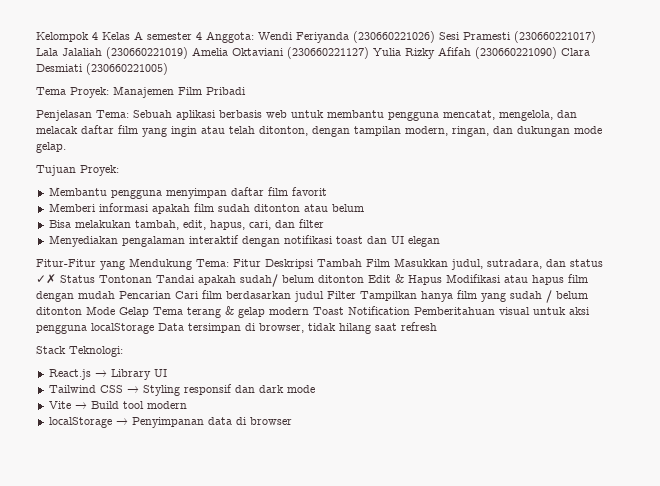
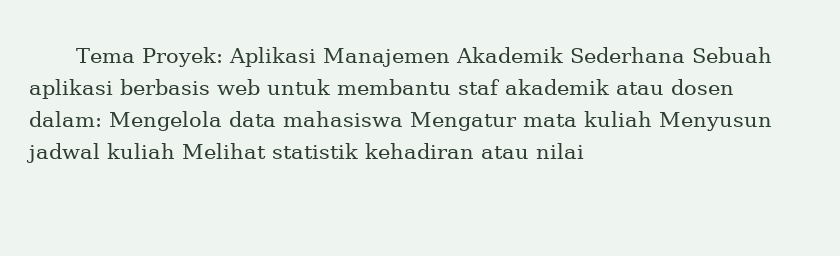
- Kelompok 4 Kelas A semester 4 Anggota: Wendi Feriyanda (230660221026) Sesi Pramesti (230660221017) Lala Jalaliah (230660221019) Amelia Oktaviani (230660221127) Yulia Rizky Afifah (230660221090) Clara Desmiati (230660221005)
- Tema Proyek: Manajemen Film Pribadi
- Penjelasan Tema: Sebuah aplikasi berbasis web untuk membantu pengguna mencatat, mengelola, dan melacak daftar film yang ingin atau telah ditonton, dengan tampilan modern, ringan, dan dukungan mode gelap.
- Tujuan Proyek:
- Membantu pengguna menyimpan daftar film favorit
- Memberi informasi apakah film sudah ditonton atau belum
- Bisa melakukan tambah, edit, hapus, cari, dan filter
- Menyediakan pengalaman interaktif dengan notifikasi toast dan UI elegan
- Fitur-Fitur yang Mendukung Tema: Fitur Deskripsi Tambah Film Masukkan judul, sutradara, dan status ✓✗ Status Tontonan Tandai apakah sudah/ belum ditonton Edit & Hapus Modifikasi atau hapus film dengan mudah Pencarian Cari film berdasarkan judul Filter Tampilkan hanya film yang sudah / belum ditonton Mode Gelap Tema terang & gelap modern Toast Notification Pemberitahuan visual untuk aksi pengguna localStorage Data tersimpan di browser, tidak hilang saat refresh
- Stack Teknologi:
- React.js → Library UI
- Tailwind CSS → Styling responsif dan dark mode
- Vite → Build tool modern
- localStorage → Penyimpanan data di browser
+ Tema Proyek: Aplikasi Manajemen Akademik Sederhana Sebuah aplikasi berbasis web untuk membantu staf akademik atau dosen dalam: Mengelola data mahasiswa Mengatur mata kuliah Menyusun jadwal kuliah Melihat statistik kehadiran atau nilai

